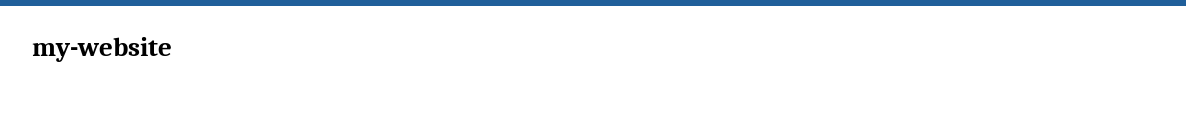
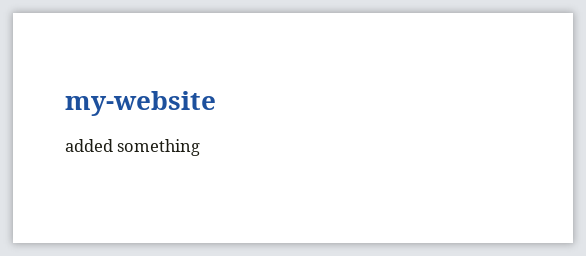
+ added something

